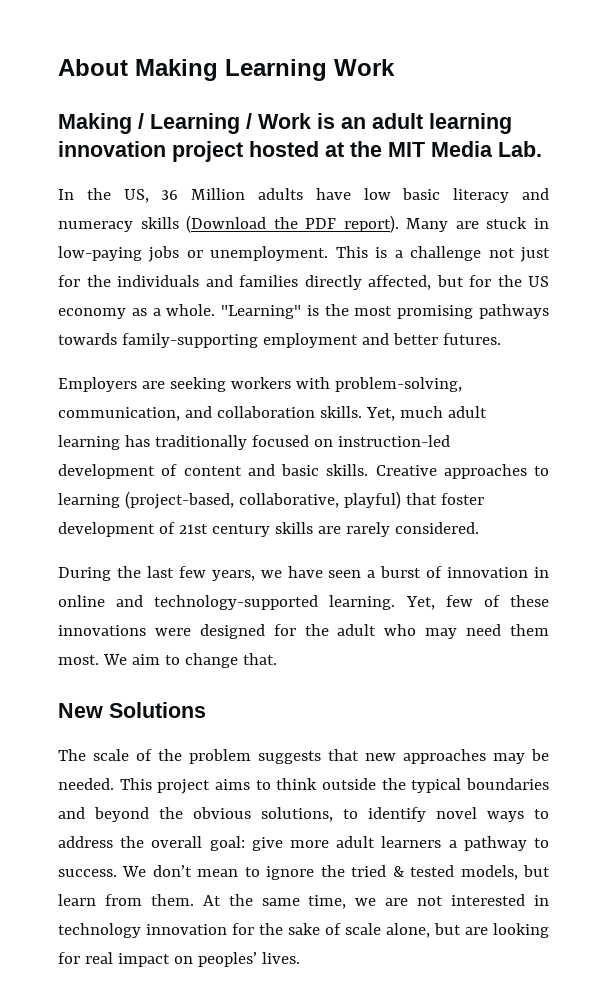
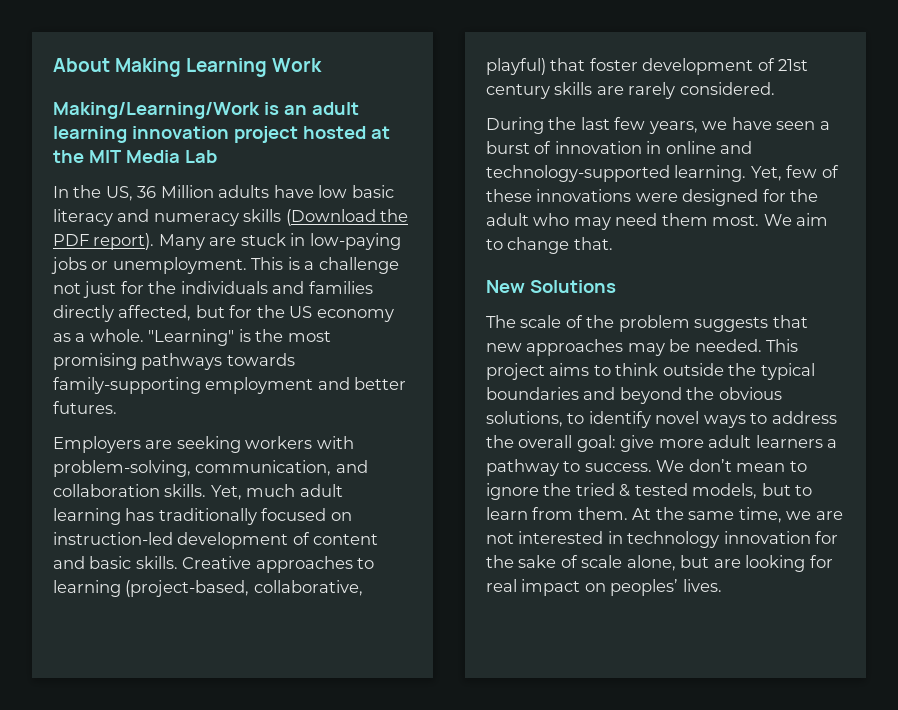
- Making / Learning / Work is an adult learning innovation project hosted at the MIT Media Lab.
+ Making/Learning/Work is an adult learning innovation project hosted at the MIT Media Lab
- We don’t mean to ignore the tried & tested models, but learn from them.
+ We don’t mean to ignore the tried & tested models, but to learn from them.

